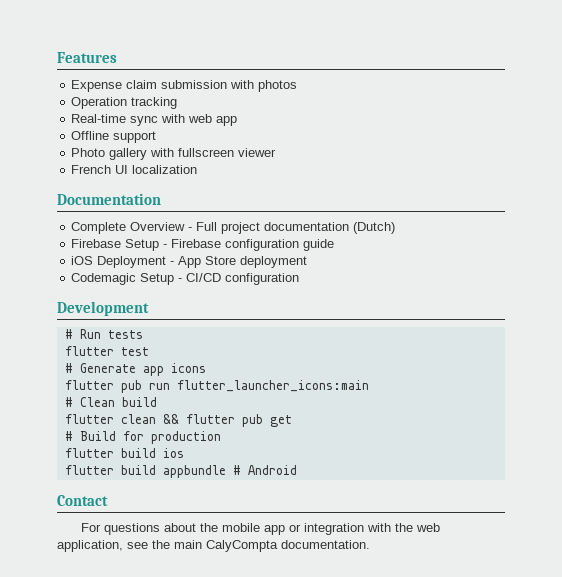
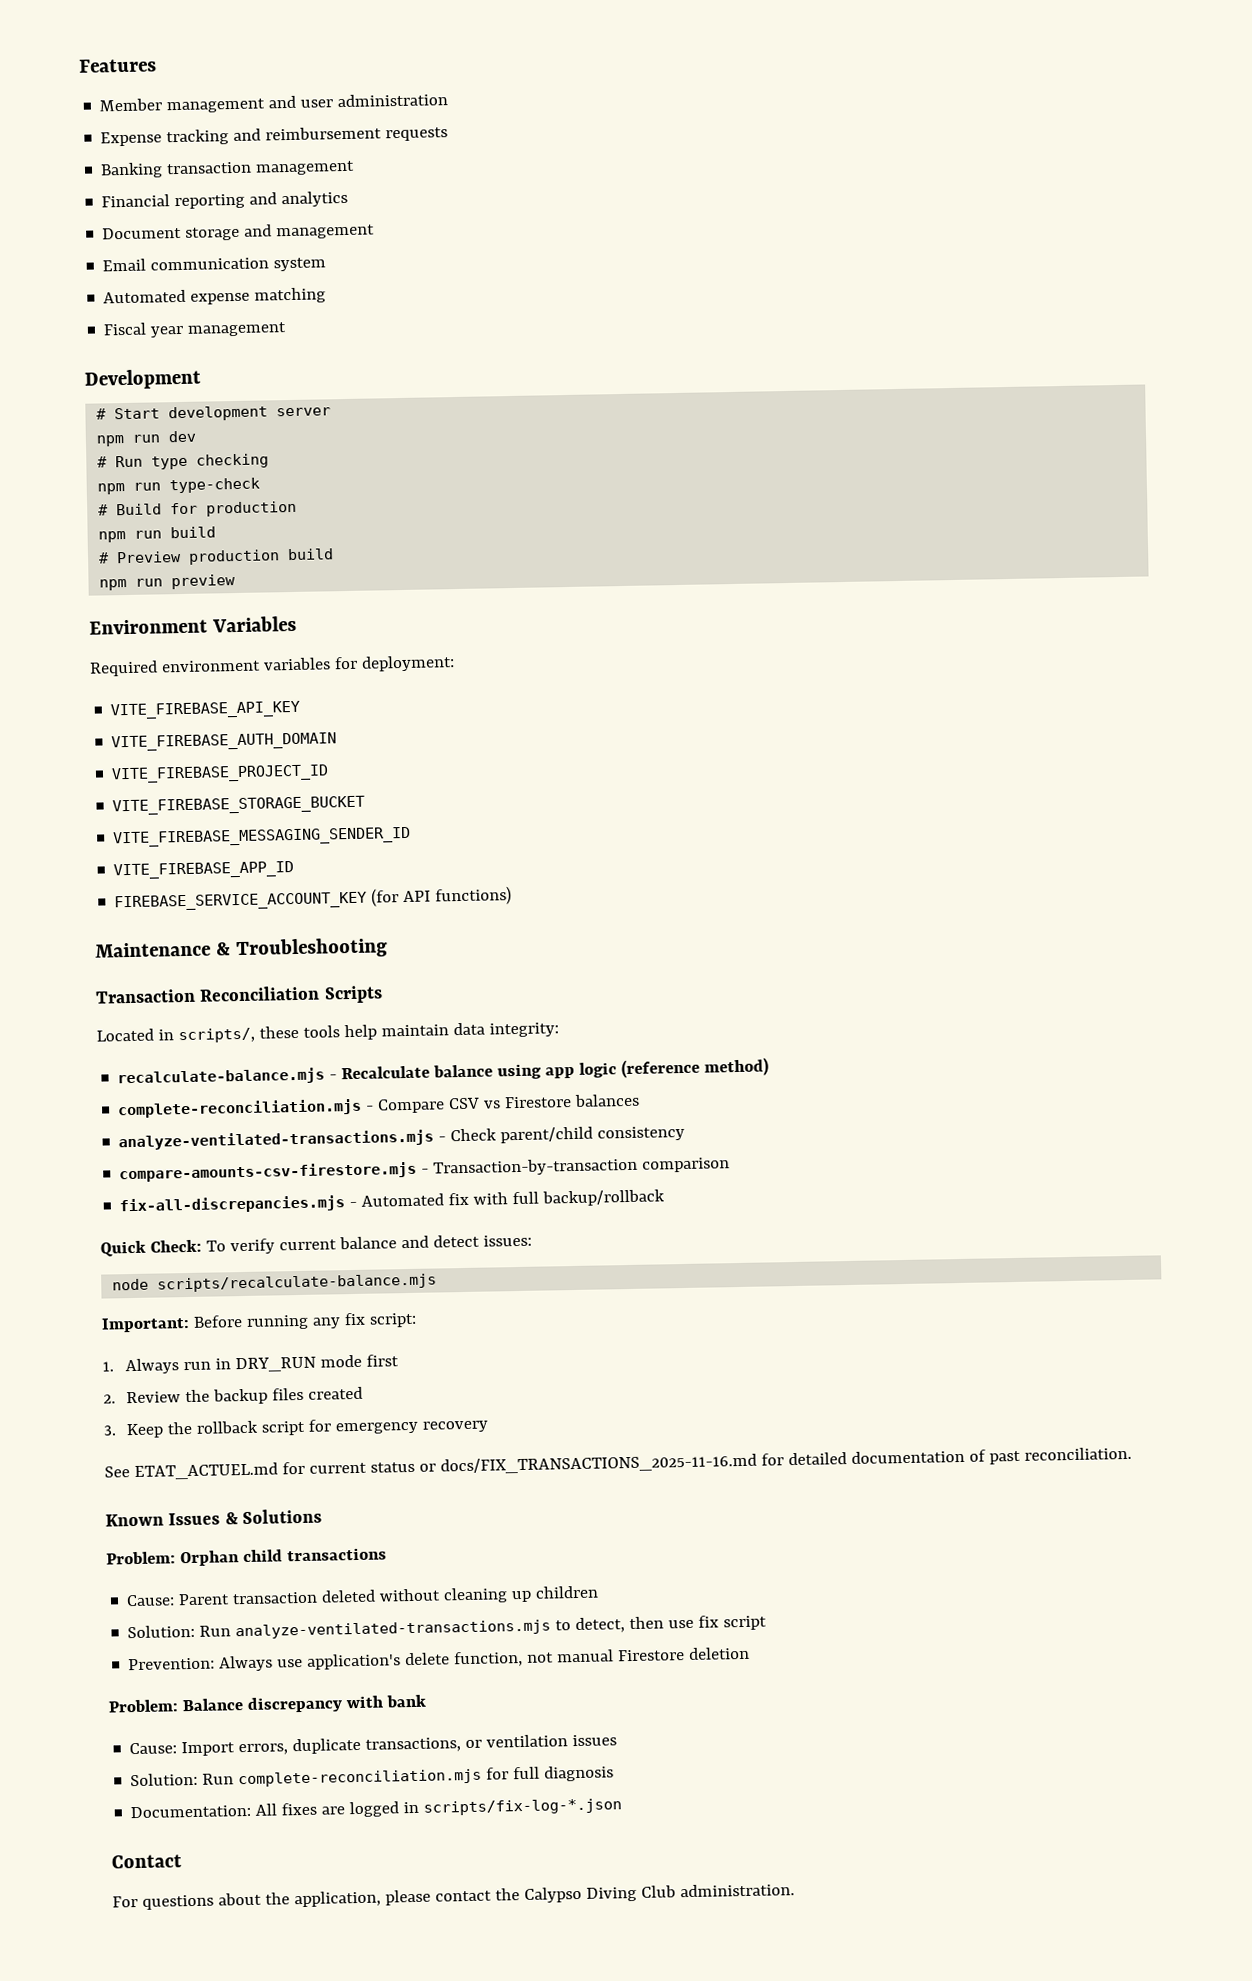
- Expense claim submission with photos
- Operation tracking
- Real-time sync with web app
- Offline support
- Photo gallery with fullscreen viewer
- French UI localization
- Documentation
- Complete Overview - Full project documentation (Dutch)
- Firebase Setup - Firebase configuration guide
- iOS Deployment - App Store deployment
- Codemagic Setup - CI/CD configuration
+ Member management and user administration
+ Expense tracking and reimbursement requests
+ Banking transaction management
+ Financial reporting and analytics
+ Document storage and management
+ Email communication system
+ Automated expense matching
+ Fiscal year management
  Development
- # Run tests
- flutter test
- # Generate app icons
- flutter pub run flutter_launcher_icons:main
- # Clean build
- flutter clean && flutter pub get
+ # Start development server
+ npm run dev
+ # Run type checking
+ npm run type-check
- flutter build ios
- flutter build appbundle # Android
+ npm run build
+ # Preview production build
+ npm run preview
+ Environment Variables
+ Required environment variables for deployment:
+ VITE_FIREBASE_API_KEY
+ VITE_FIREBASE_AUTH_DOMAIN
+ VITE_FIREBASE_PROJECT_ID
+ VITE_FIREBASE_STORAGE_BUCKET
+ VITE_FIREBASE_MESSAGING_SENDER_ID
+ VITE_FIREBASE_APP_ID
+ FIREBASE_SERVICE_ACCOUNT_KEY (for API functions)
+ Maintenance & Troubleshooting
+ Transaction Reconciliation Scripts
+ Located in scripts/, these tools help maintain data integrity:
+ recalculate-balance.mjs - Recalculate balance using app logic (reference method)
+ complete-reconciliation.mjs - Compare CSV vs Firestore balances
+ analyze-ventilated-transactions.mjs - Check parent/child consistency
+ compare-amounts-csv-firestore.mjs - Transaction-by-transaction comparison
+ fix-all-discrepancies.mjs - Automated fix with full backup/rollback
+ Quick Check: To verify current balance and detect issues:
+ node scripts/recalculate-balance.mjs
+ Important: Before running any fix script:
+ 1. Always run in DRY_RUN mode first
+ 2. Review the backup files created
+ 3. Keep the rollback script for emergency recovery
+ See ETAT_ACTUEL.md for current status or docs/FIX_TRANSACTIONS_2025-11-16.md for detailed documentation of past reconciliation.
+ Known Issues & Solutions
+ Problem: Orphan child transactions
+ Cause: Parent transaction deleted without cleaning up children
+ Solution: Run analyze-ventilated-transactions.mjs to detect, then use fix script
+ Prevention: Always use application's delete function, not manual Firestore deletion
+ Problem: Balance discrepancy with bank
+ Cause: Import errors, duplicate transactions, or ventilation issues
+ Solution: Run complete-reconciliation.mjs for full diagnosis
+ Documentation: All fixes are logged in scripts/fix-log-*.json
- For questions about the mobile app or integration with the web application, see the main CalyCompta documentation.
+ For questions about the application, please contact the Calypso Diving Club administration.

